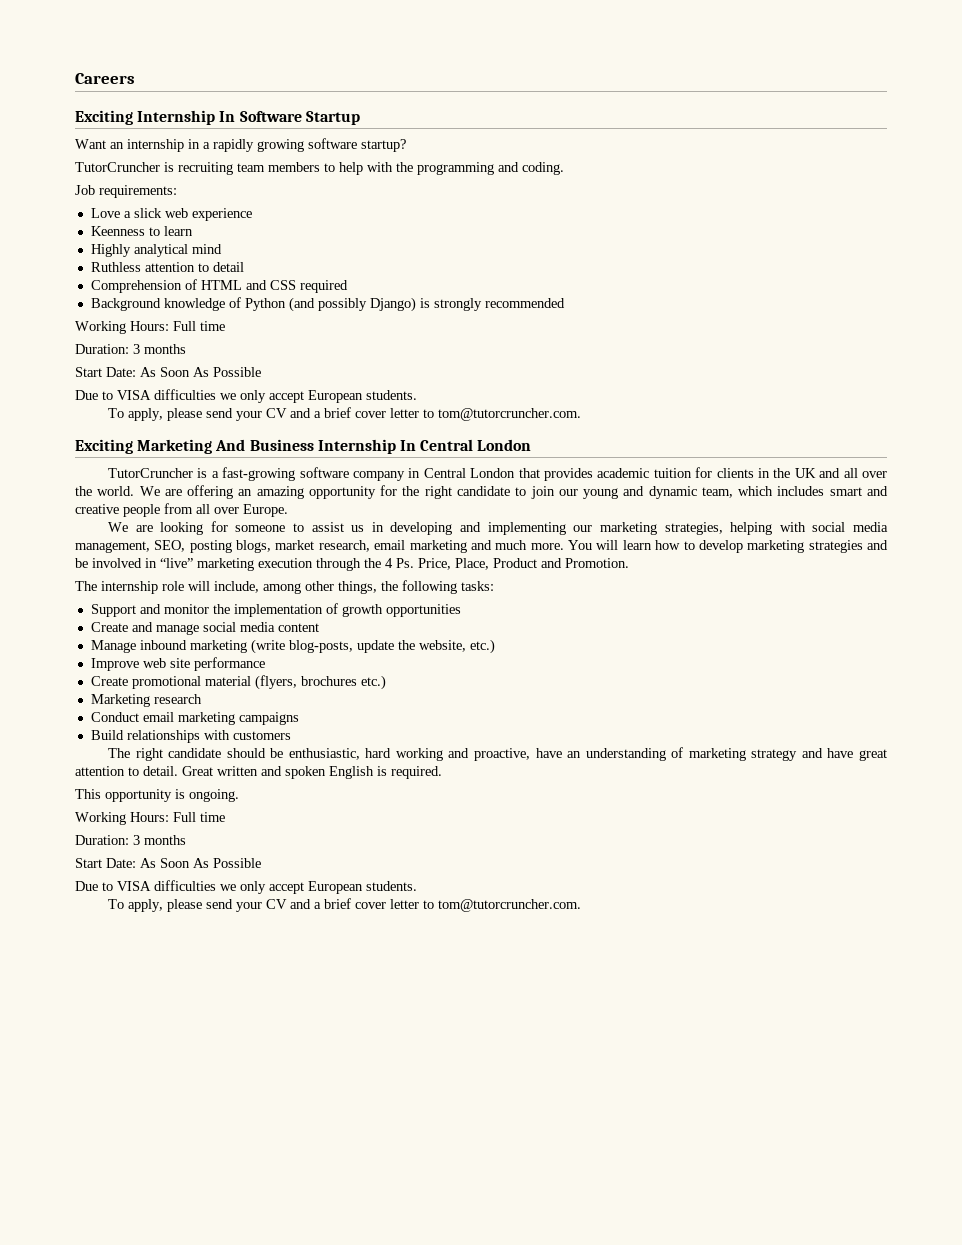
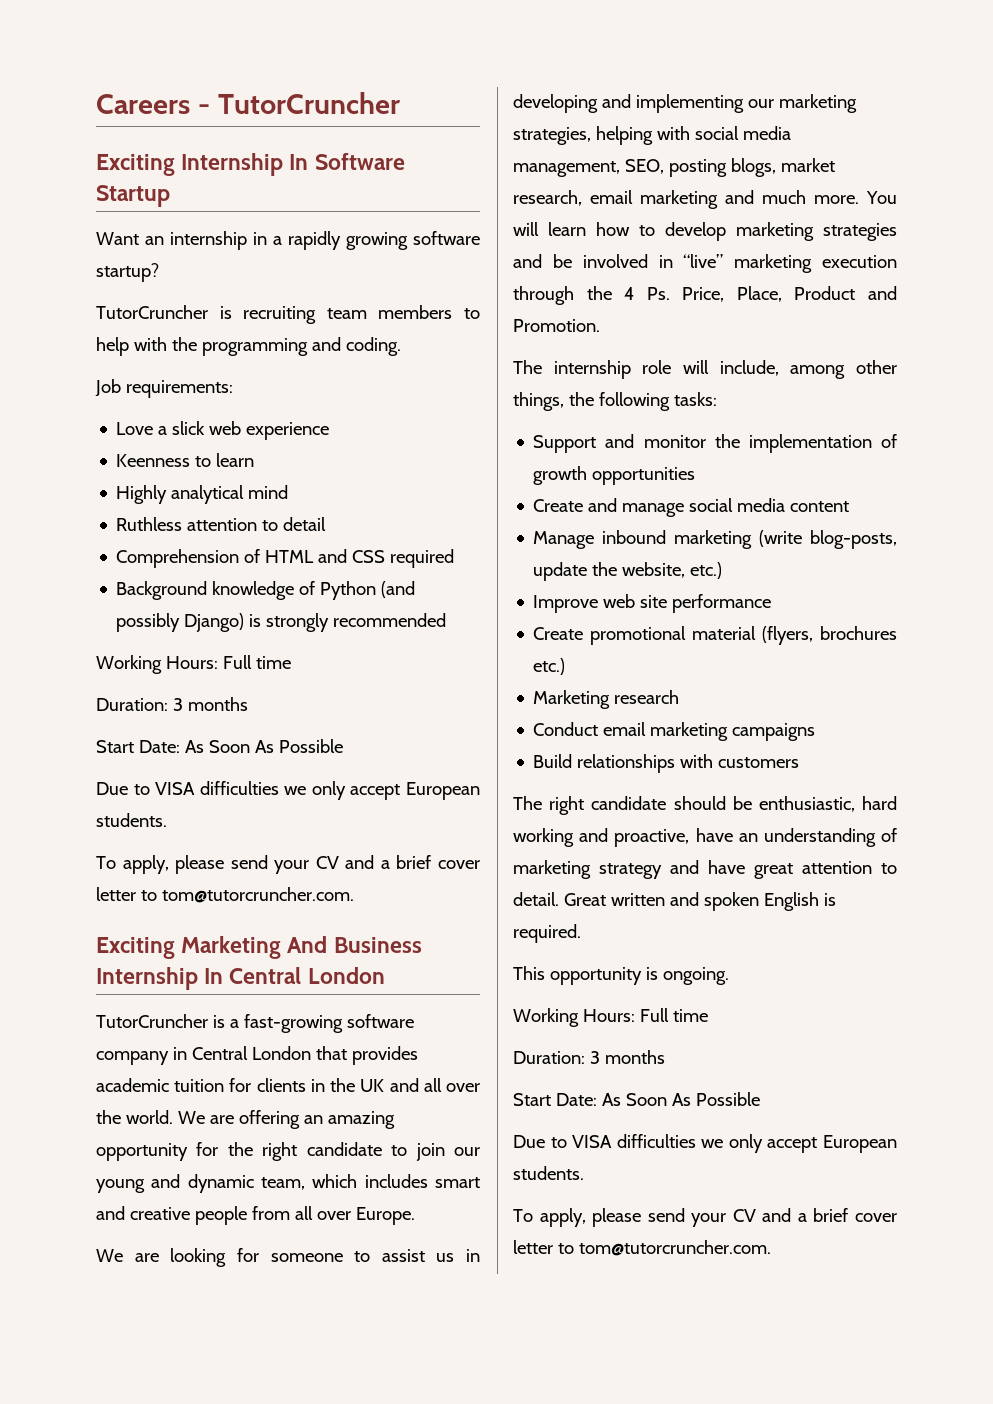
- Careers
+ Careers - TutorCruncher

